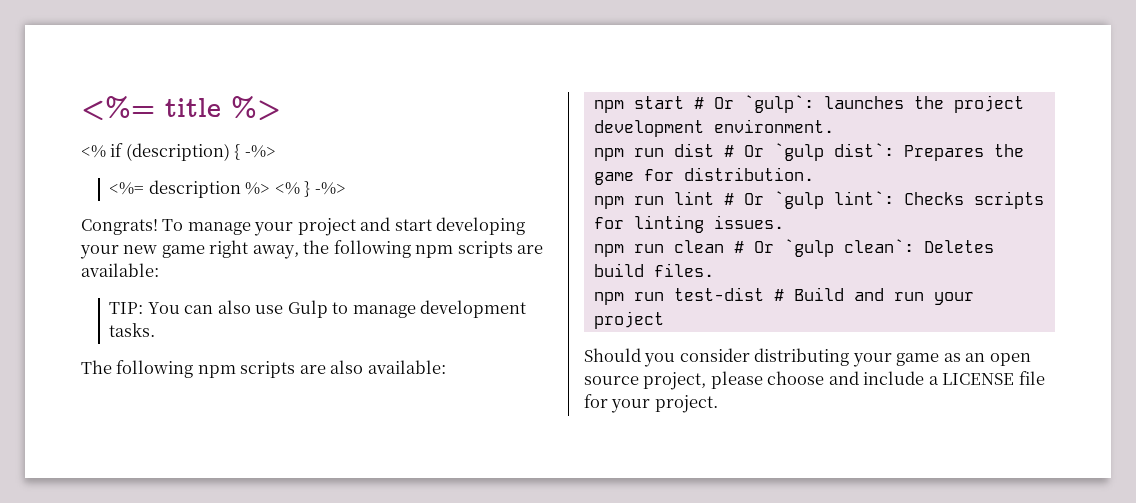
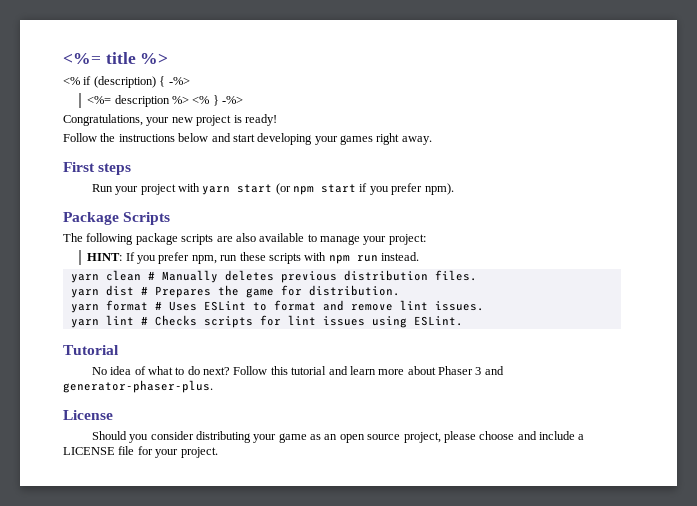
- Congrats! To manage your project and start developing your new game right away, the following npm scripts are available:
- TIP: You can also use Gulp to manage development tasks.
+ Congratulations, your new project is ready!
+ Follow the instructions below and start developing your games right away.
+ First steps
+ Run your project with yarn start (or npm start if you prefer npm).
+ Package Scripts
- The following npm scripts are also available:
- npm start # Or `gulp`: launches the project development environment.
- npm run dist # Or `gulp dist`: Prepares the game for distribution.
+ The following package scripts are also available to manage your project:
+ HINT: If you prefer npm, run these scripts with npm run instead.
+ yarn clean # Manually deletes previous distribution files.
+ yarn dist # Prepares the game for distribution.
- npm run lint # Or `gulp lint`: Checks scripts for linting issues.
- npm run clean # Or `gulp clean`: Deletes build files.
- npm run test-dist # Build and run your project
+ yarn format # Uses ESLint to format and remove lint issues.
+ yarn lint # Checks scripts for lint issues using ESLint.
+ Tutorial
+ No idea of what to do next? Follow this tutorial and learn more about Phaser 3 and generator-phaser-plus.
+ License

